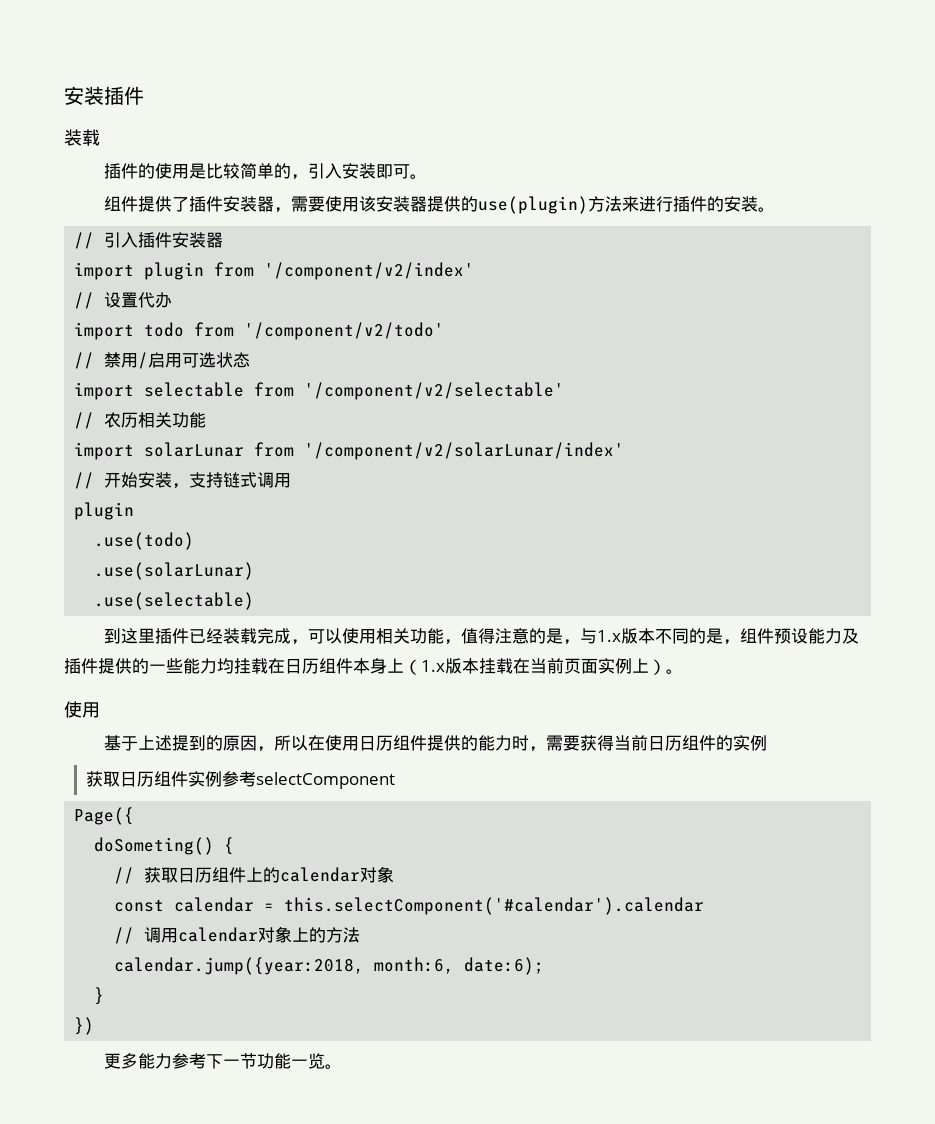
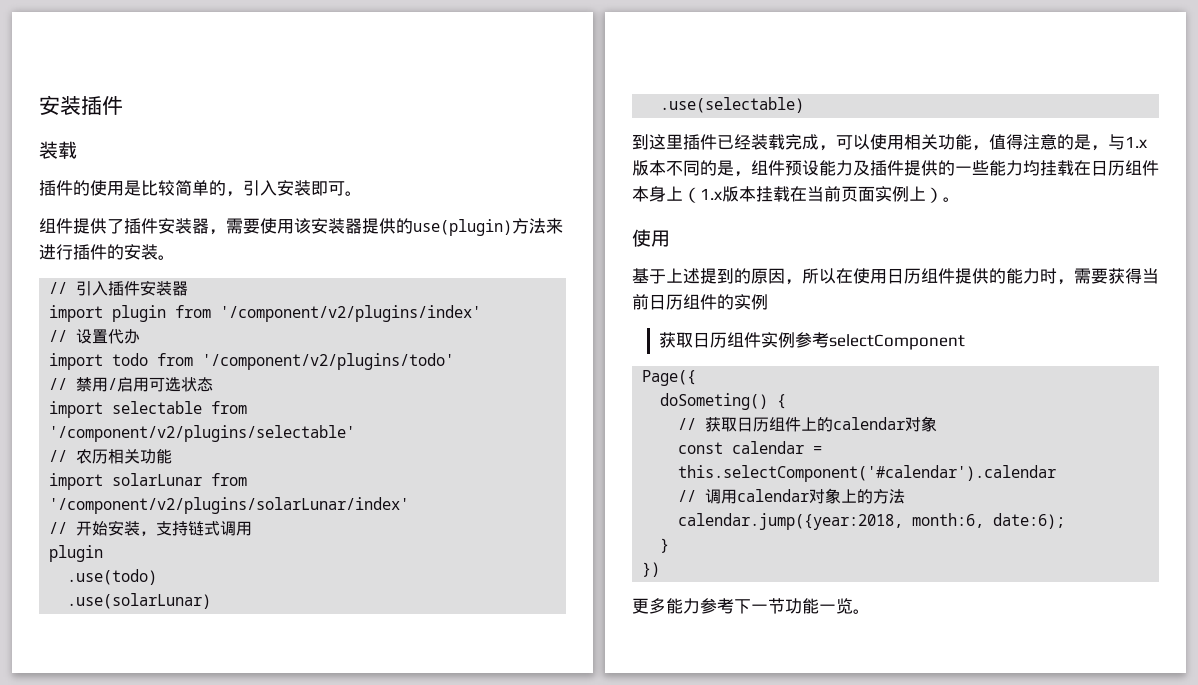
- import plugin from '/component/v2/index'
+ import plugin from '/component/v2/plugins/index'
- import todo from '/component/v2/todo'
+ import todo from '/component/v2/plugins/todo'
- import selectable from '/component/v2/selectable'
+ import selectable from '/component/v2/plugins/selectable'
- import solarLunar from '/component/v2/solarLunar/index'
+ import solarLunar from '/component/v2/plugins/solarLunar/index'

